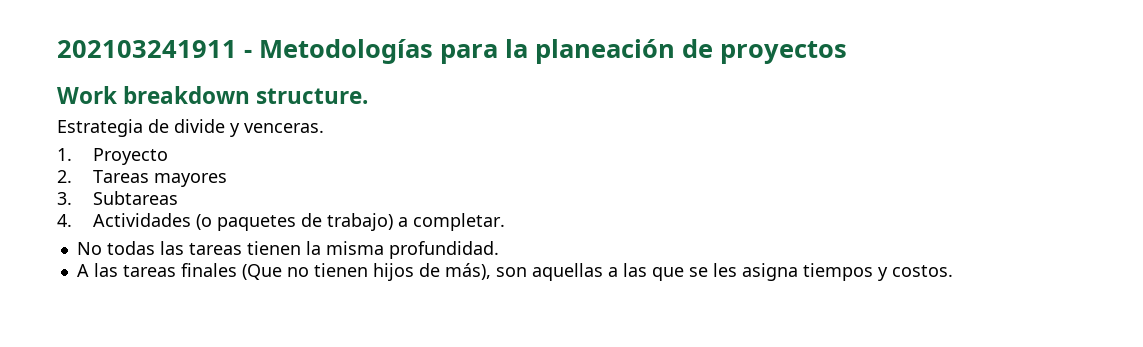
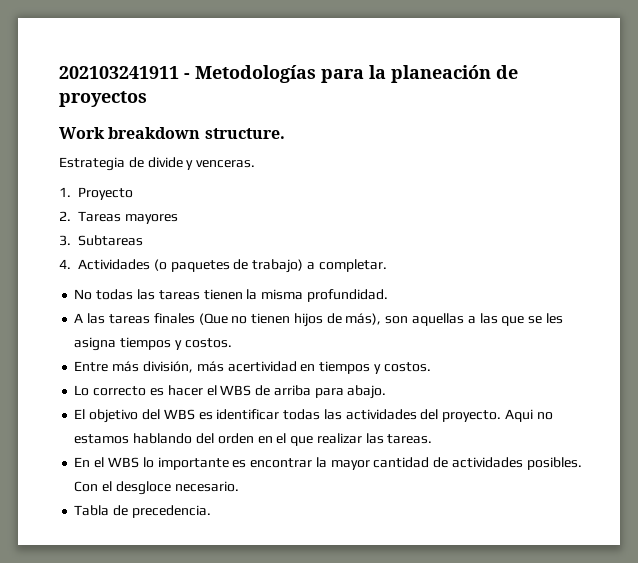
+ Entre más división, más acertividad en tiempos y costos.
+ Lo correcto es hacer el WBS de arriba para abajo.
+ El objetivo del WBS es identificar todas las actividades del proyecto. Aqui no estamos hablando del orden en el que realizar las tareas.
+ En el WBS lo importante es encontrar la mayor cantidad de actividades posibles. Con el desgloce necesario.
+ Tabla de precedencia.

